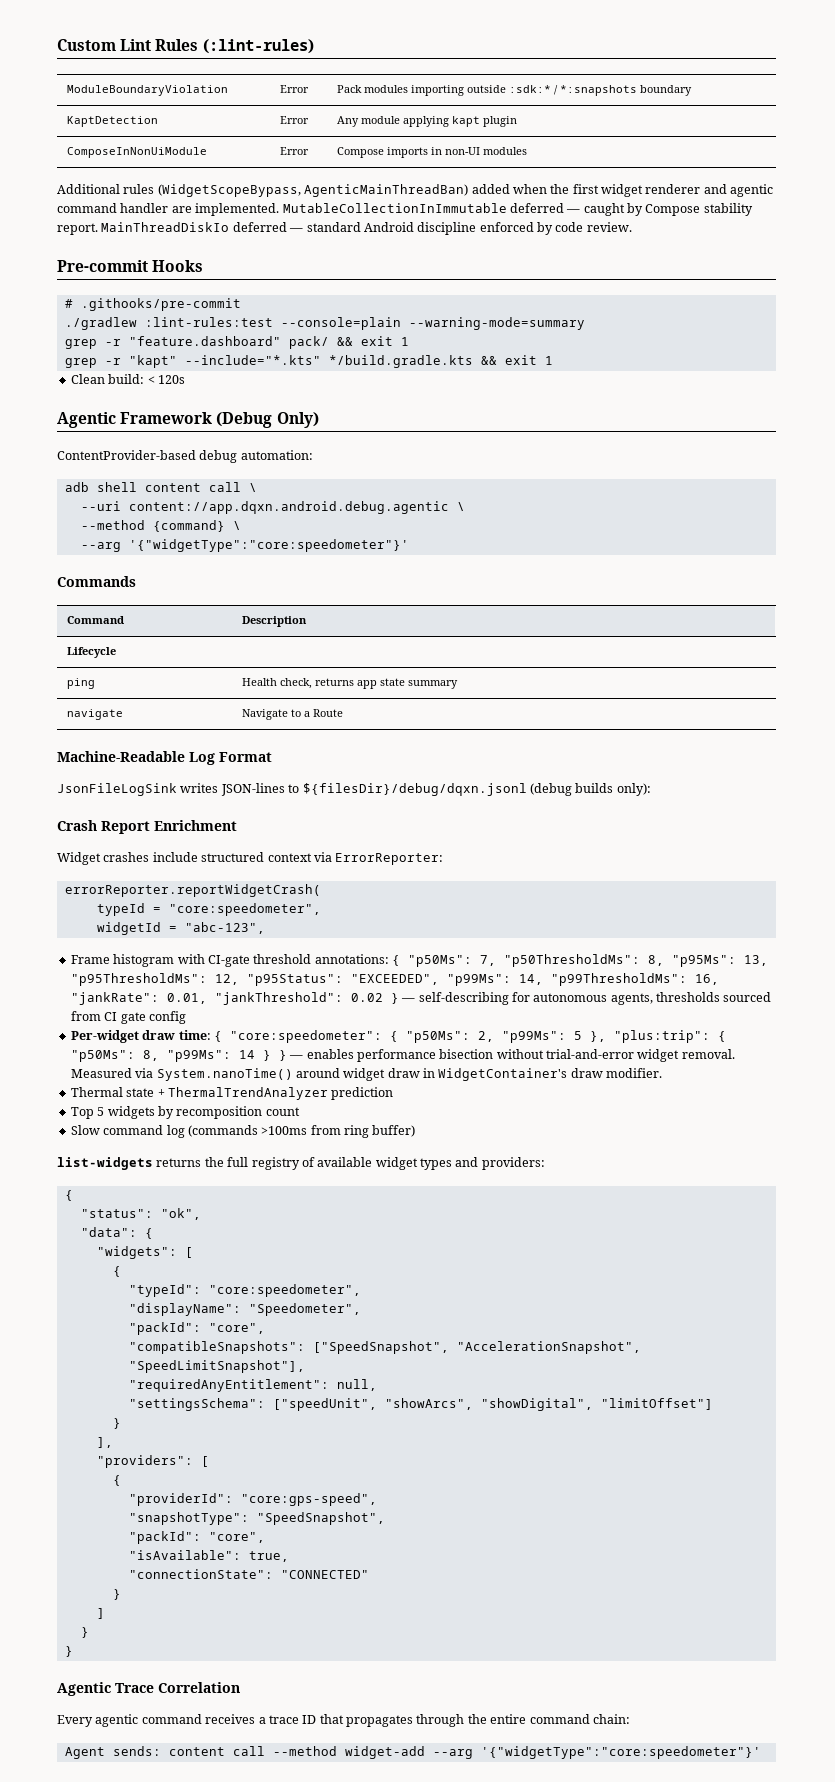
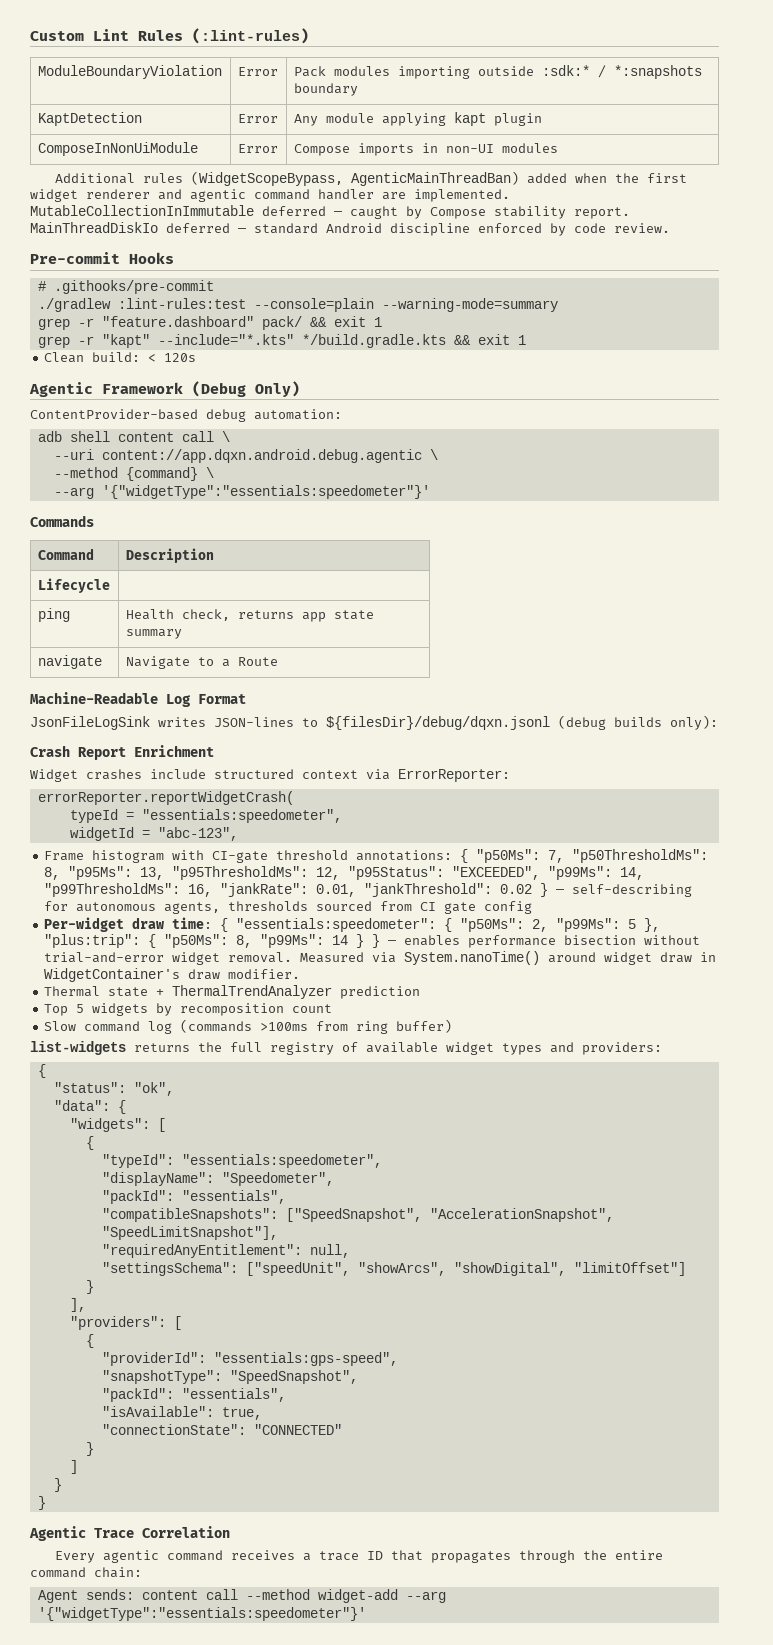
  --method {command} \
- --arg '{"widgetType":"core:speedometer"}'
+ --arg '{"widgetType":"essentials:speedometer"}'
- typeId = "core:speedometer",
+ typeId = "essentials:speedometer",
- Per-widget draw time: { "core:speedometer": { "p50Ms": 2, "p99Ms": 5 }, "plus:trip": { "p50Ms": 8, "p99Ms": 14 } } — enables performance bisection without trial-and-error widget removal.
+ Per-widget draw time: { "essentials:speedometer": { "p50Ms": 2, "p99Ms": 5 }, "plus:trip": { "p50Ms": 8, "p99Ms": 14 } } — enables performance bisection without trial-and-error widget removal.
- "typeId": "core:speedometer",
+ "typeId": "essentials:speedometer",
  "displayName": "Speedometer",
- "packId": "core",
+ "packId": "essentials",
- "providerId": "core:gps-speed",
+ "providerId": "essentials:gps-speed",
  "snapshotType": "SpeedSnapshot",
- "packId": "core",
+ "packId": "essentials",
- Agent sends: content call --method widget-add --arg '{"widgetType":"core:speedometer"}'
+ Agent sends: content call --method widget-add --arg '{"widgetType":"essentials:speedometer"}'

